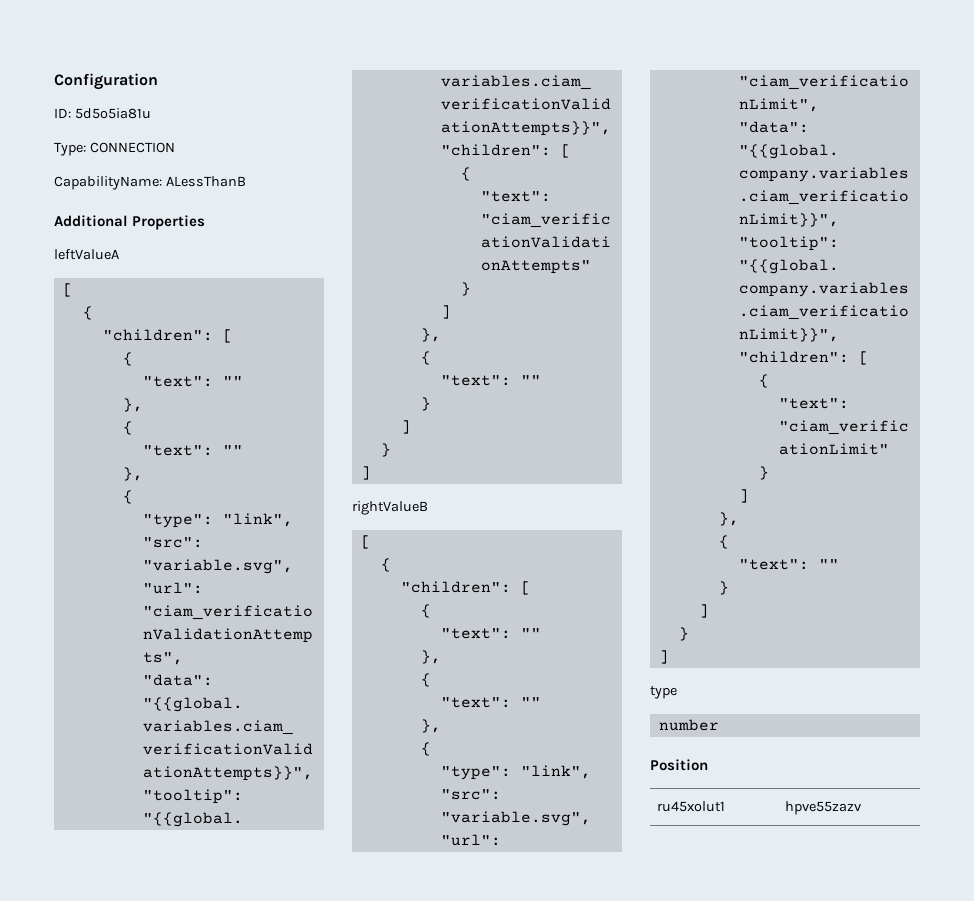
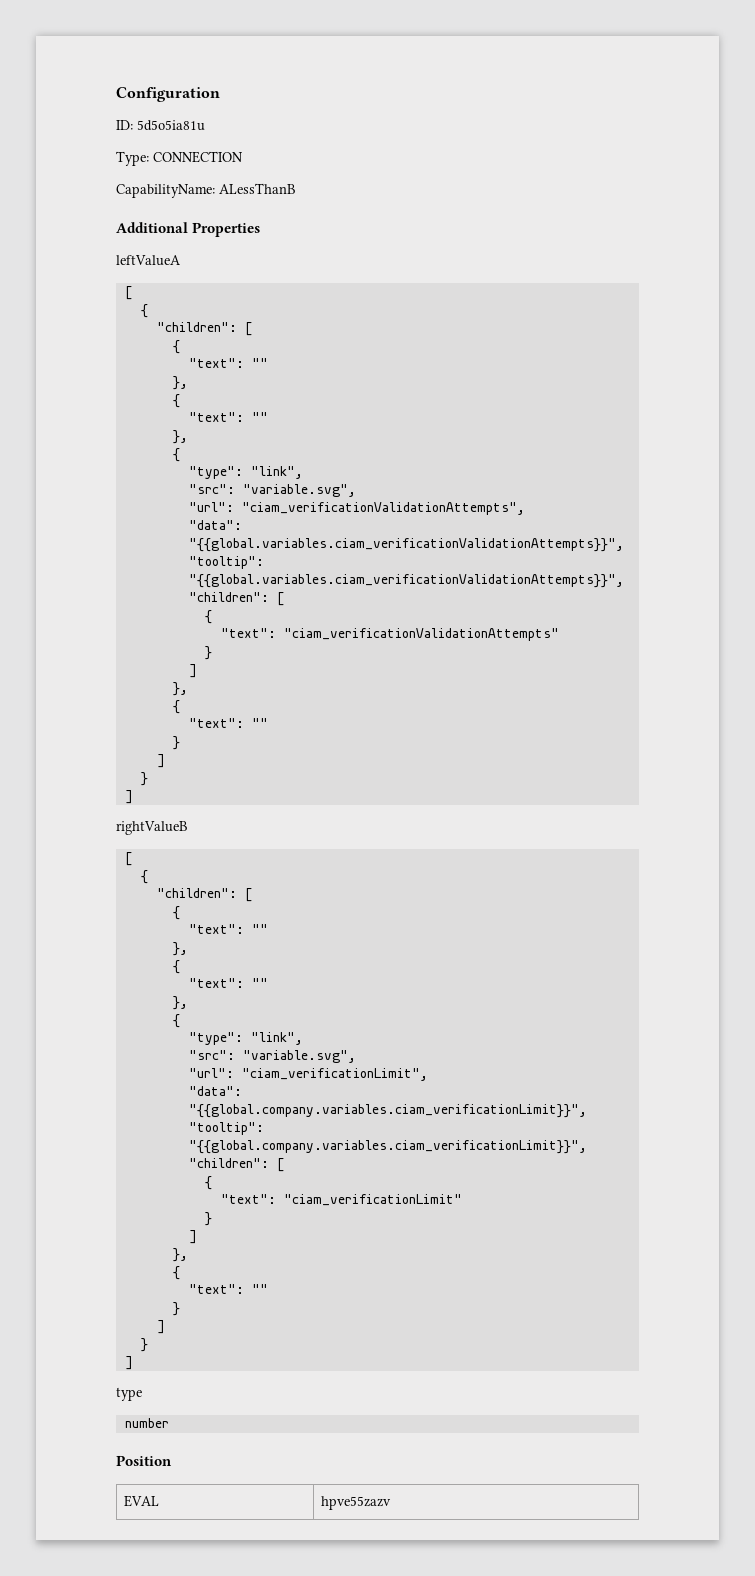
- ru45xolut1 | hpve55zazv
+ EVAL | hpve55zazv

